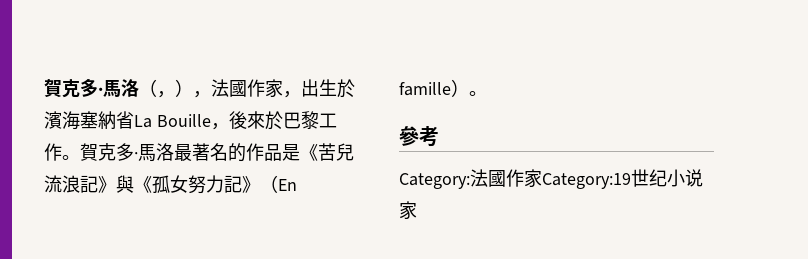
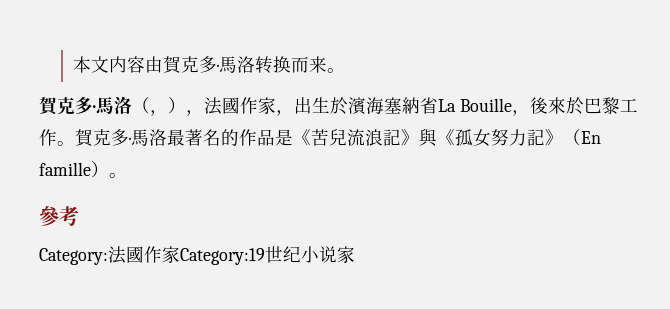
+ 本文内容由賀克多·馬洛转换而来。

